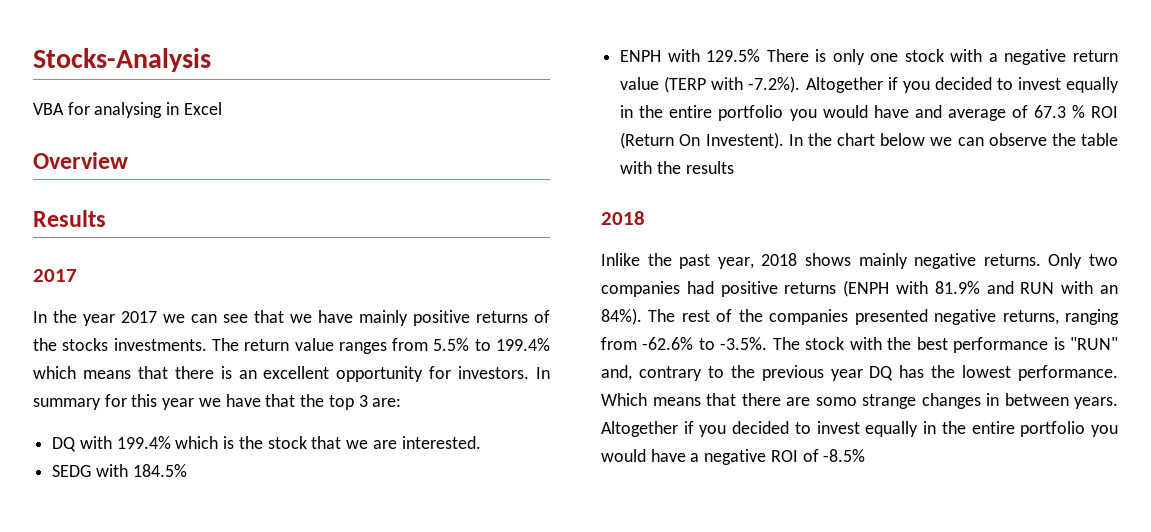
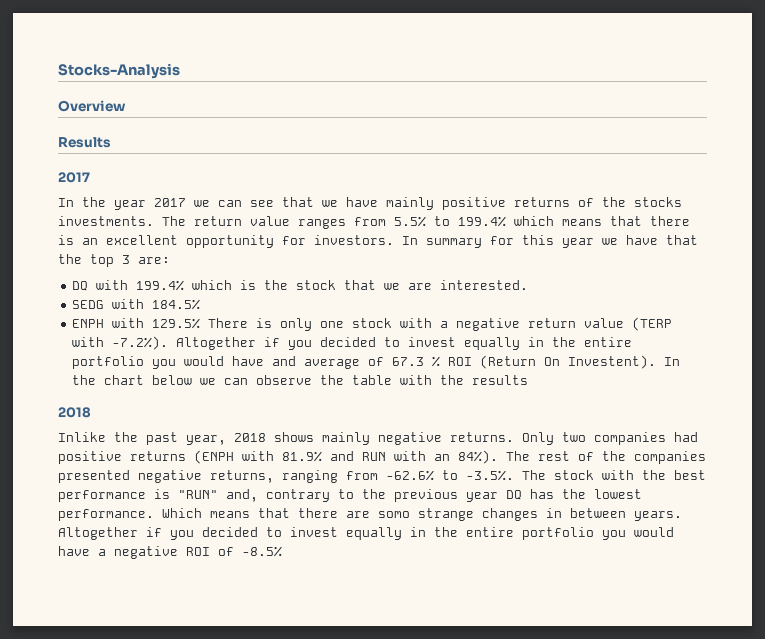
- VBA for analysing in Excel

